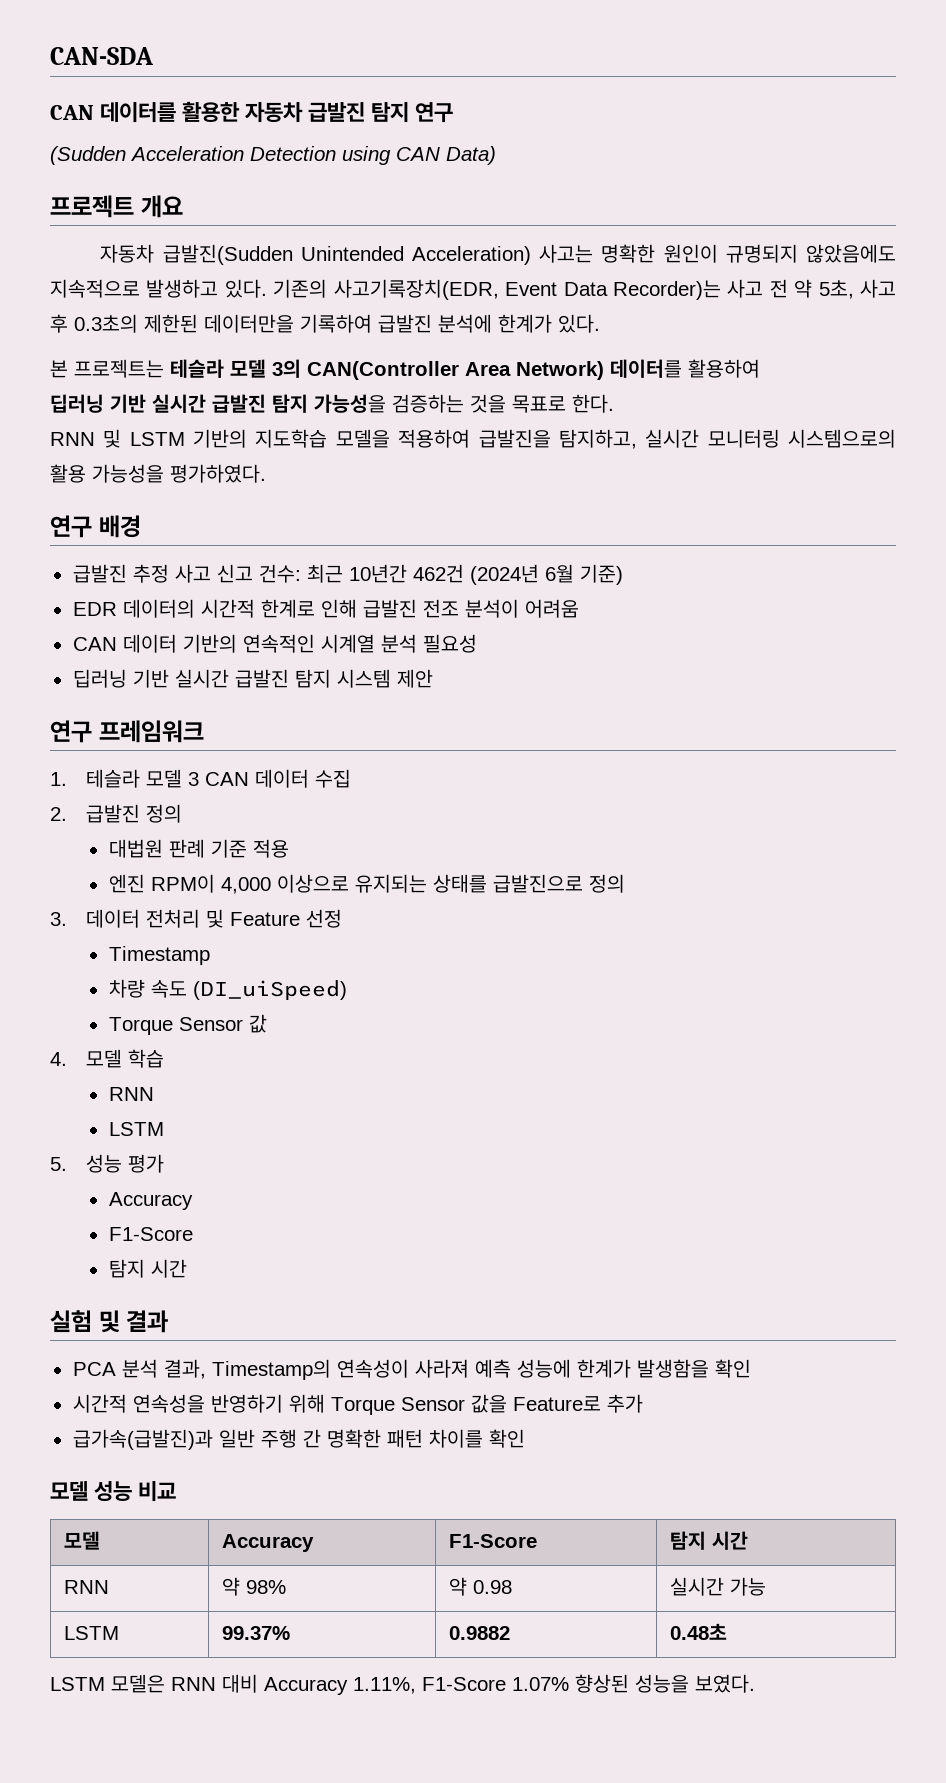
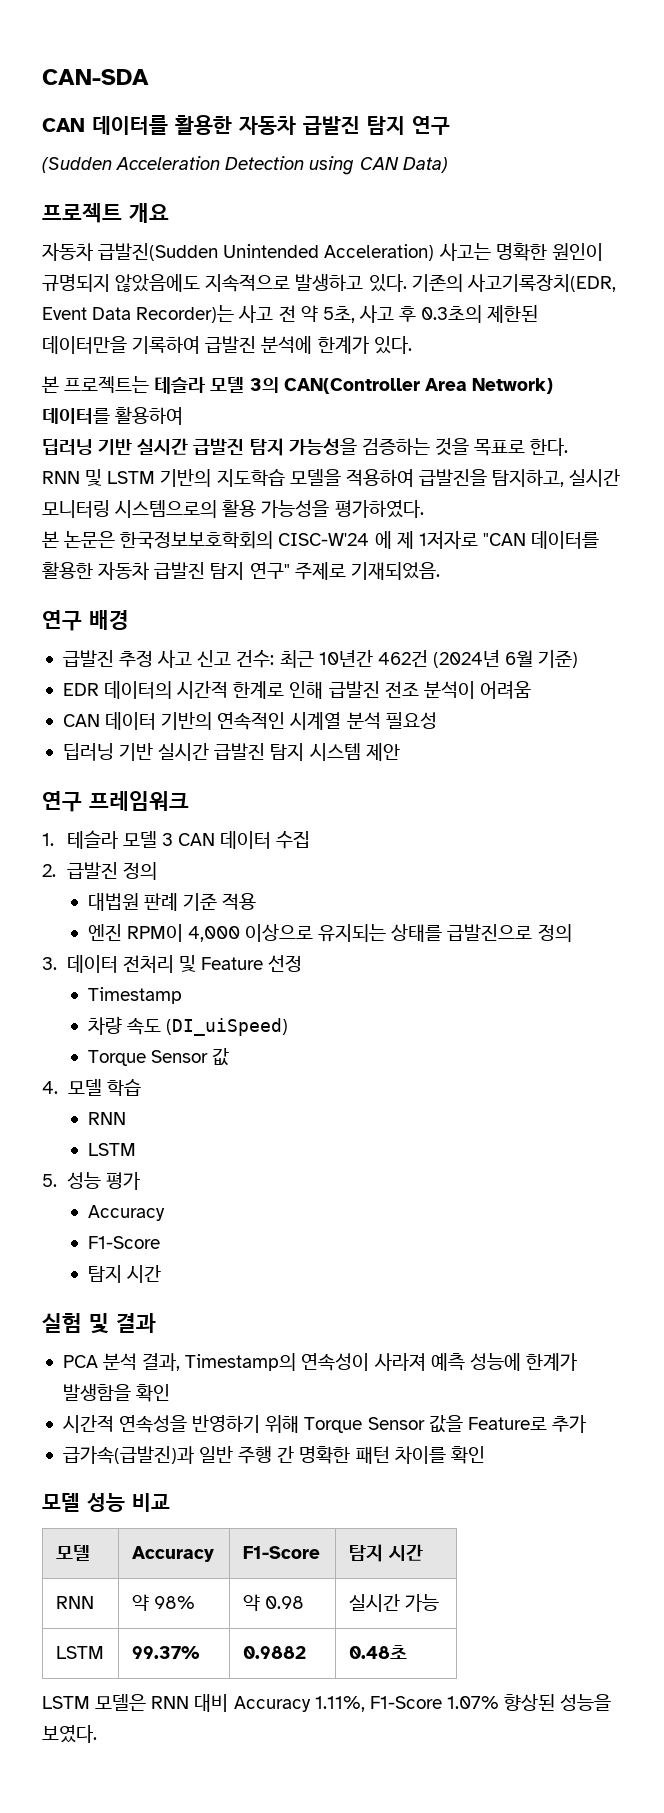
+ 본 논문은 한국정보보호학회의 CISC-W'24 에 제 1저자로 "CAN 데이터를 활용한 자동차 급발진 탐지 연구" 주제로 기재되었음.

